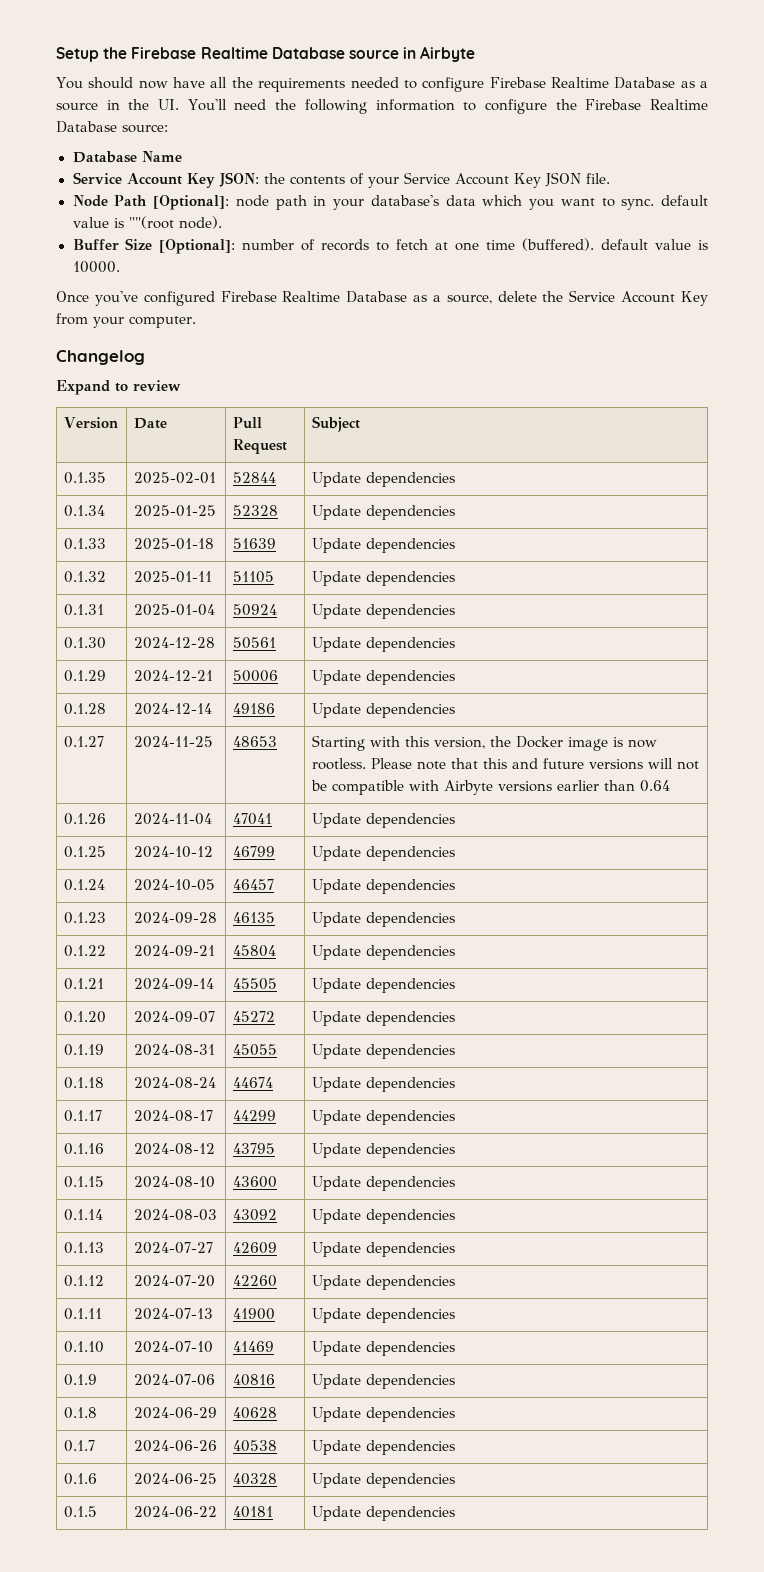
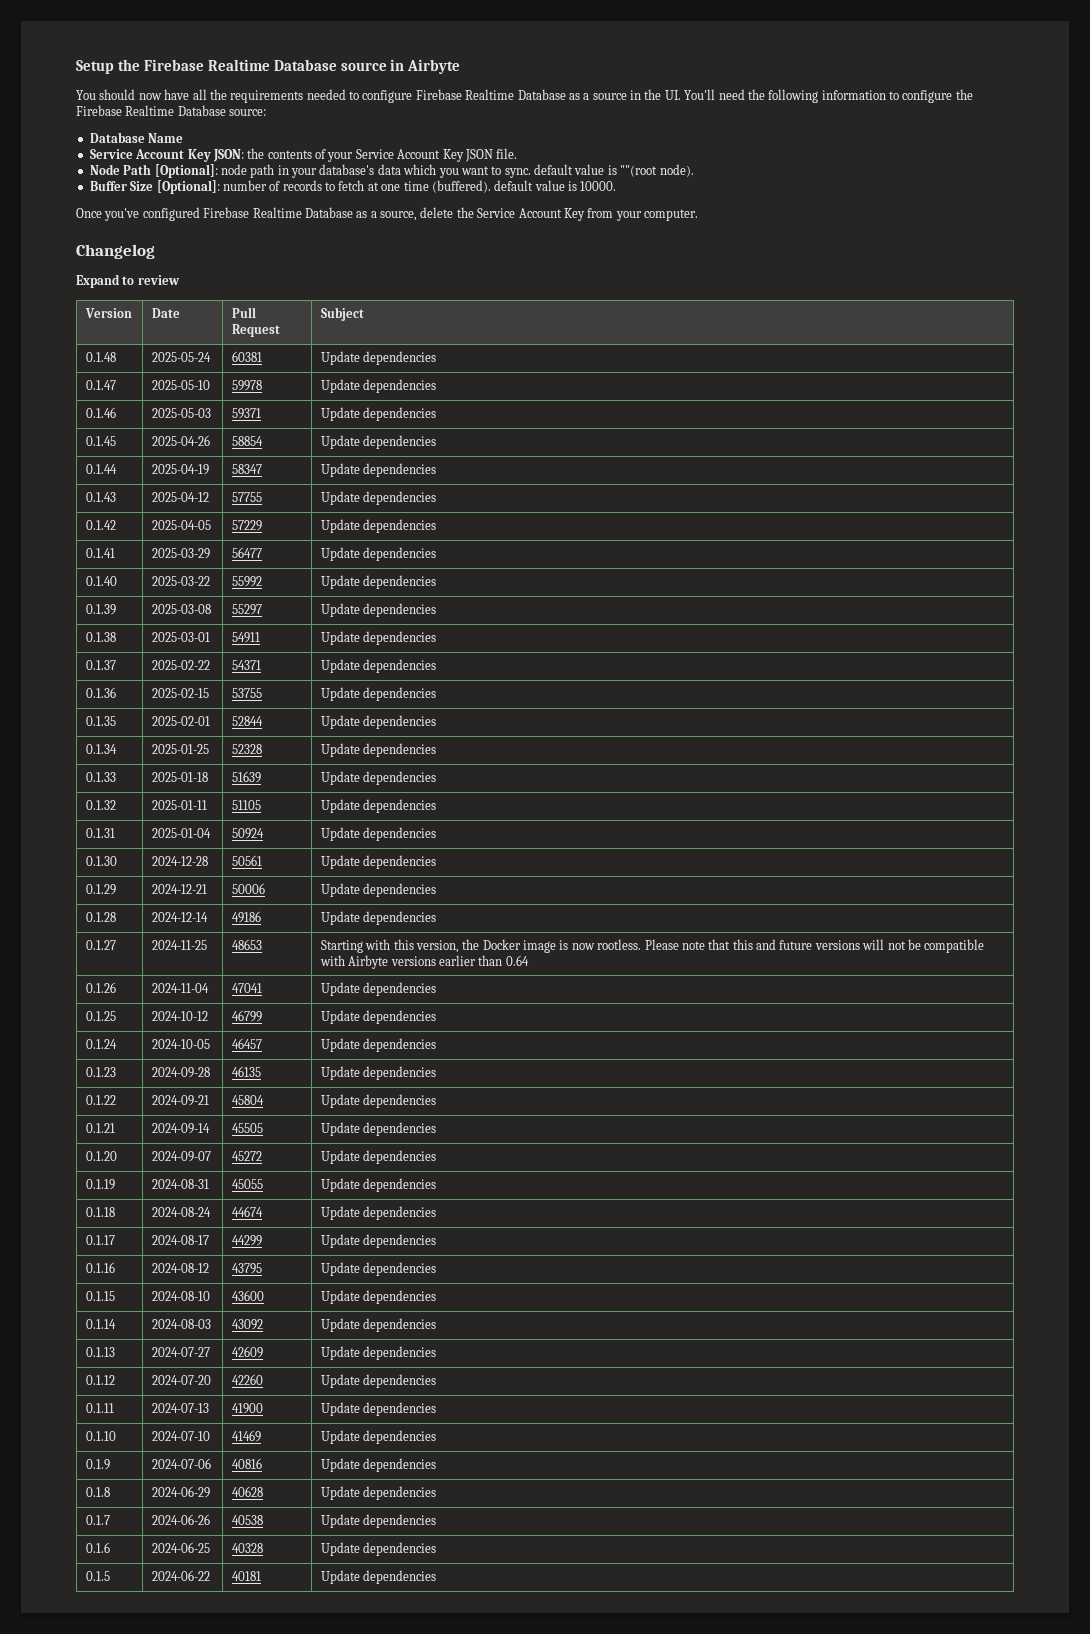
+ 0.1.48 | 2025-05-24 | 60381 | Update dependencies
+ 0.1.47 | 2025-05-10 | 59978 | Update dependencies
+ 0.1.46 | 2025-05-03 | 59371 | Update dependencies
+ 0.1.45 | 2025-04-26 | 58854 | Update dependencies
+ 0.1.44 | 2025-04-19 | 58347 | Update dependencies
+ 0.1.43 | 2025-04-12 | 57755 | Update dependencies
+ 0.1.42 | 2025-04-05 | 57229 | Update dependencies
+ 0.1.41 | 2025-03-29 | 56477 | Update dependencies
+ 0.1.40 | 2025-03-22 | 55992 | Update dependencies
+ 0.1.39 | 2025-03-08 | 55297 | Update dependencies
+ 0.1.38 | 2025-03-01 | 54911 | Update dependencies
+ 0.1.37 | 2025-02-22 | 54371 | Update dependencies
+ 0.1.36 | 2025-02-15 | 53755 | Update dependencies

